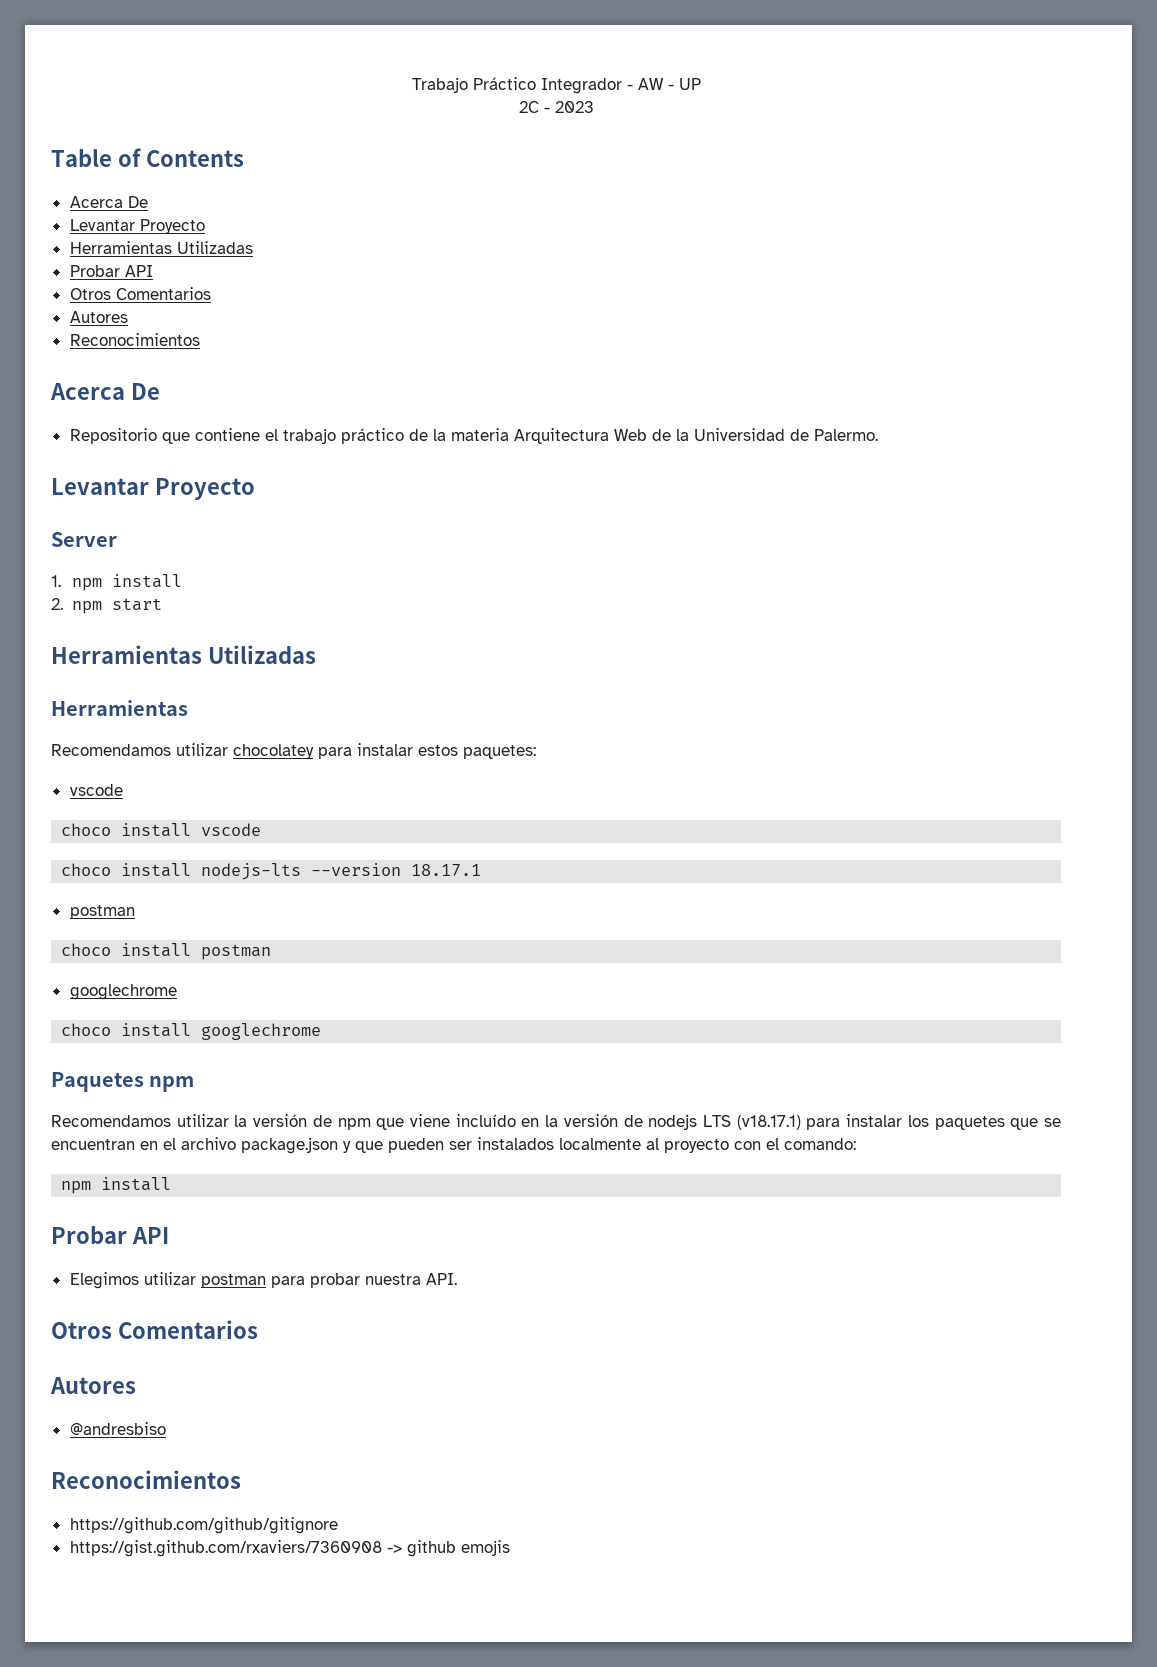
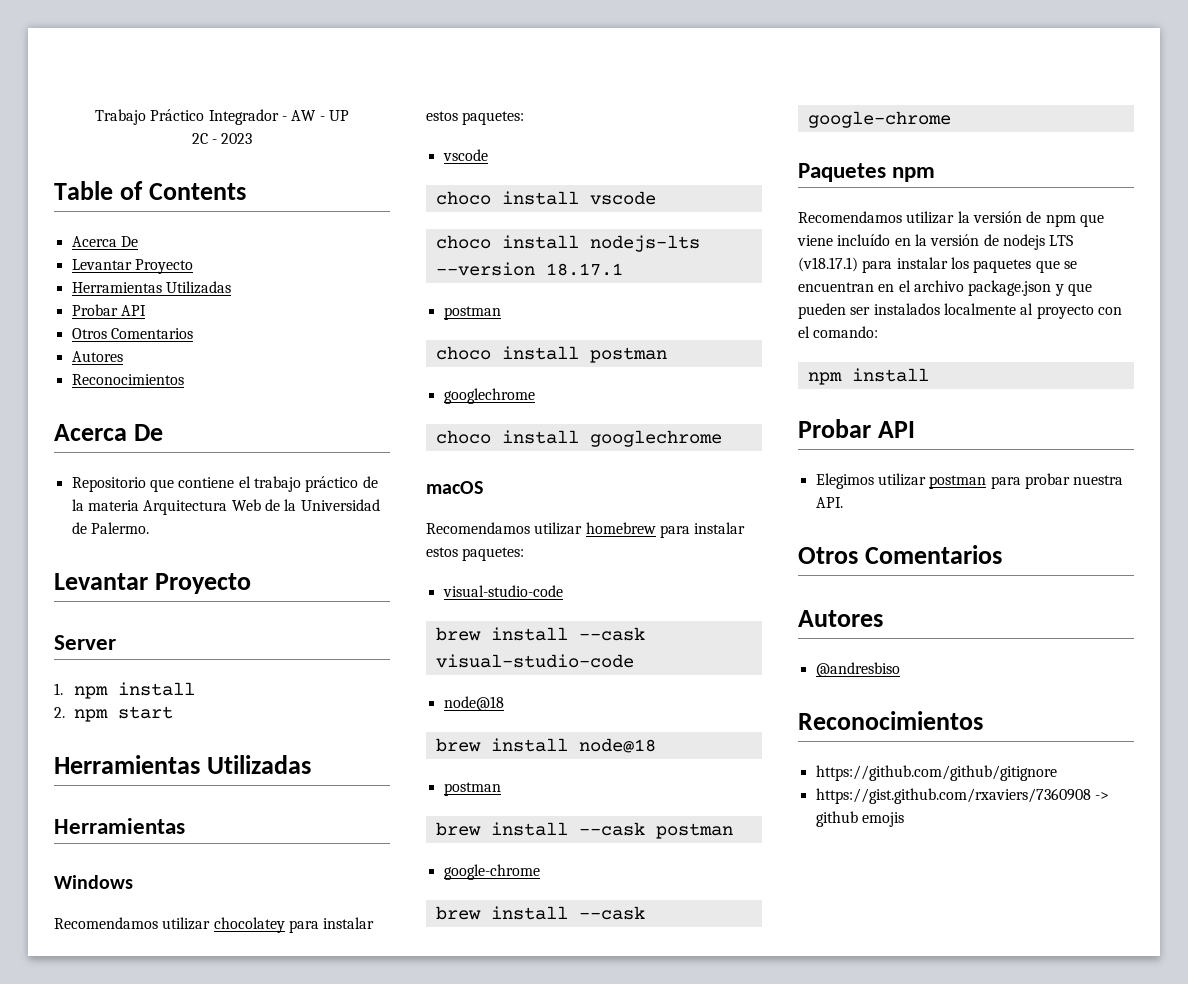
+ Windows
+ macOS
+ Recomendamos utilizar homebrew para instalar estos paquetes:
+ visual-studio-code
+ brew install --cask visual-studio-code
+ node@18
+ brew install node@18
+ postman
+ brew install --cask postman
+ google-chrome
+ brew install --cask google-chrome

